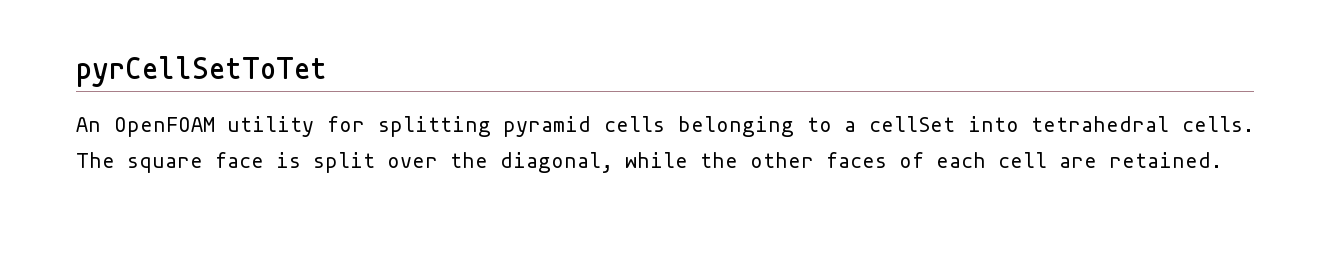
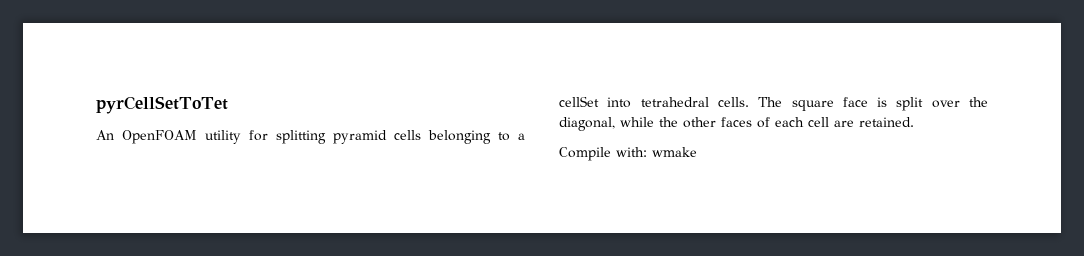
+ Compile with: wmake

